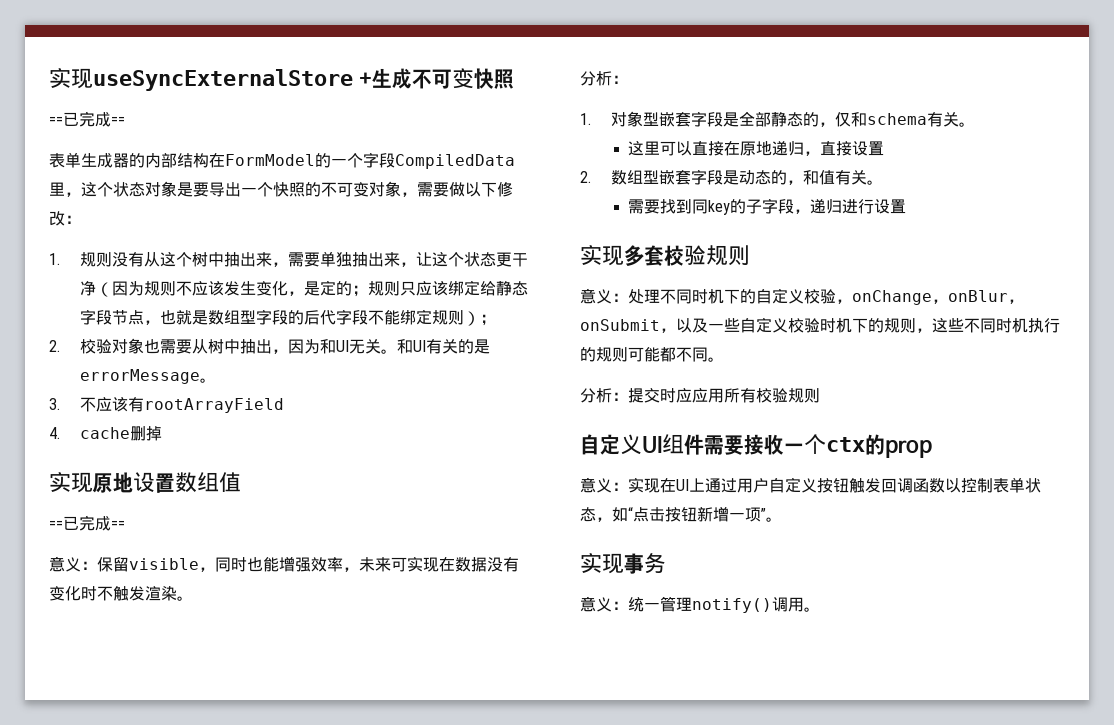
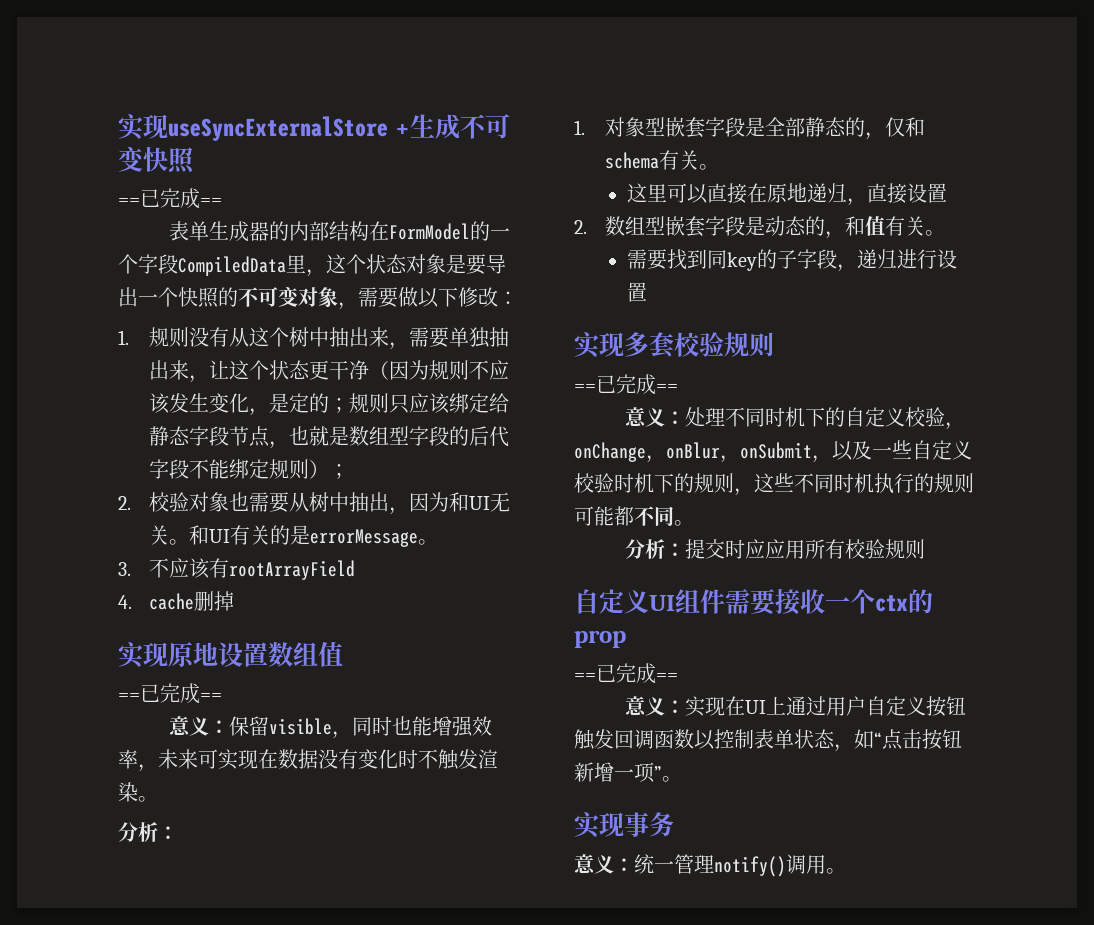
  实现多套校验规则
+ ==已完成==
  自定义UI组件需要接收一个ctx的prop
+ ==已完成==

